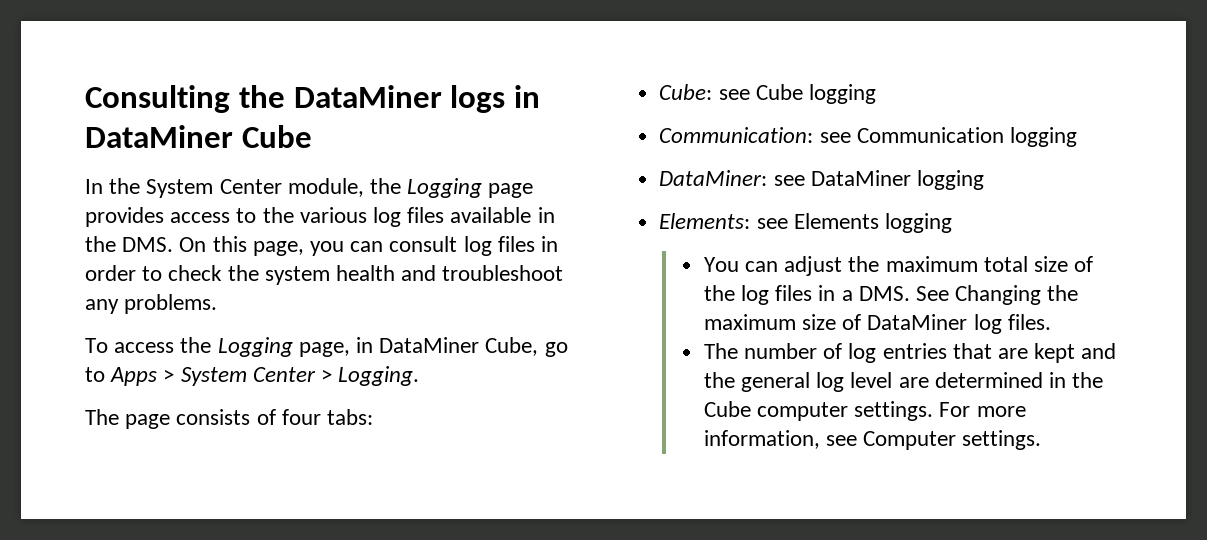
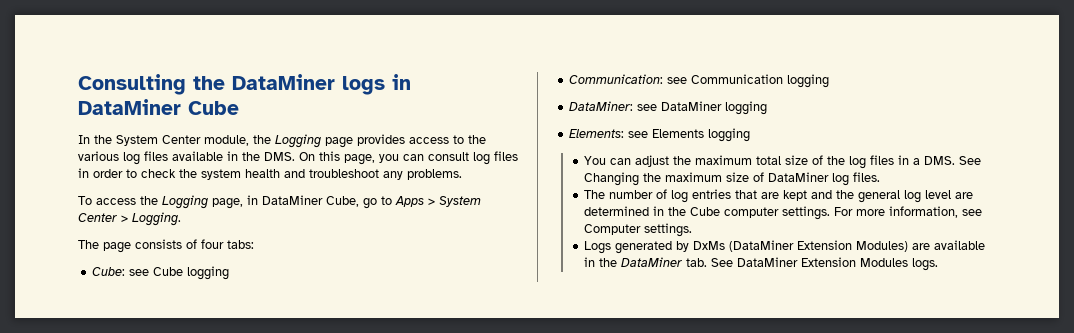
+ Logs generated by DxMs (DataMiner Extension Modules) are available in the DataMiner tab. See DataMiner Extension Modules logs.

